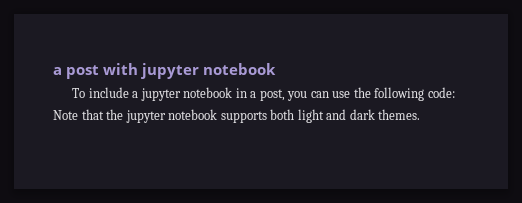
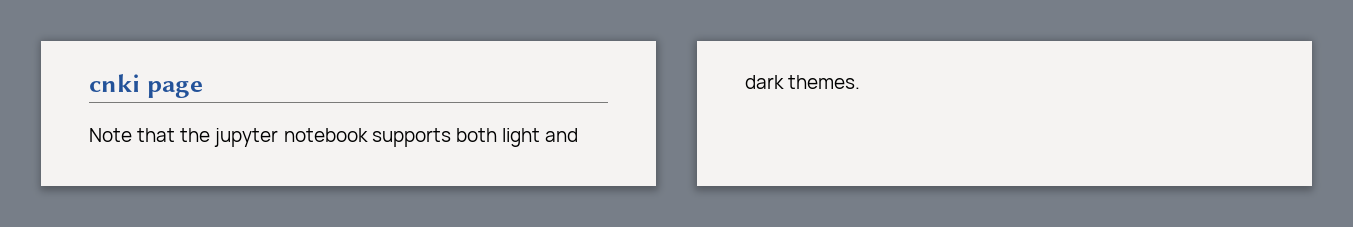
- a post with jupyter notebook
- To include a jupyter notebook in a post, you can use the following code:
+ cnki page

